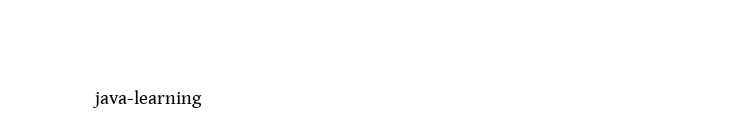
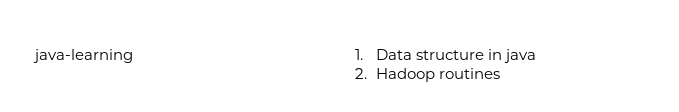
+ 1. Data structure in java
+ 2. Hadoop routines

